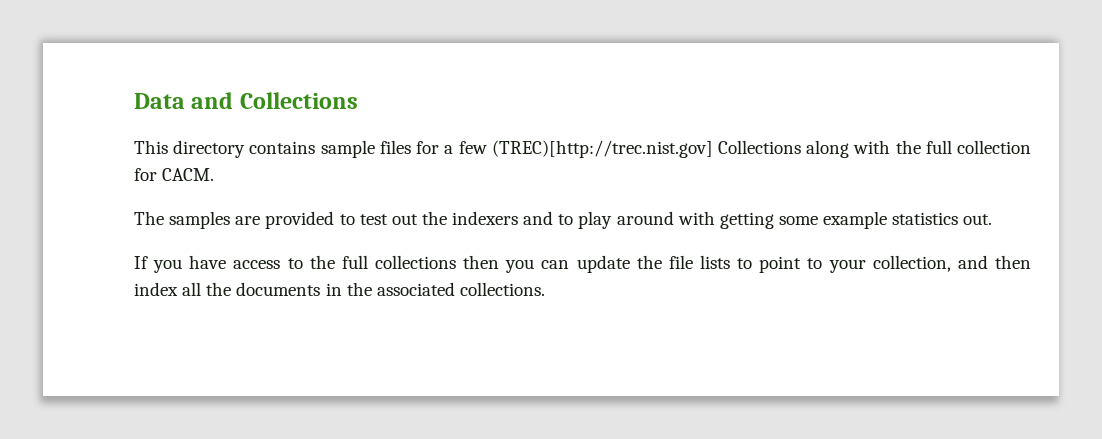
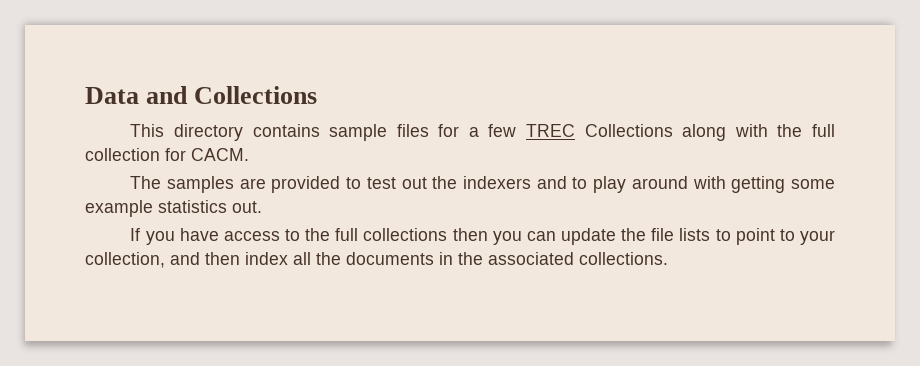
- This directory contains sample files for a few (TREC)[http://trec.nist.gov] Collections along with the full collection for CACM.
+ This directory contains sample files for a few TREC Collections along with the full collection for CACM.

